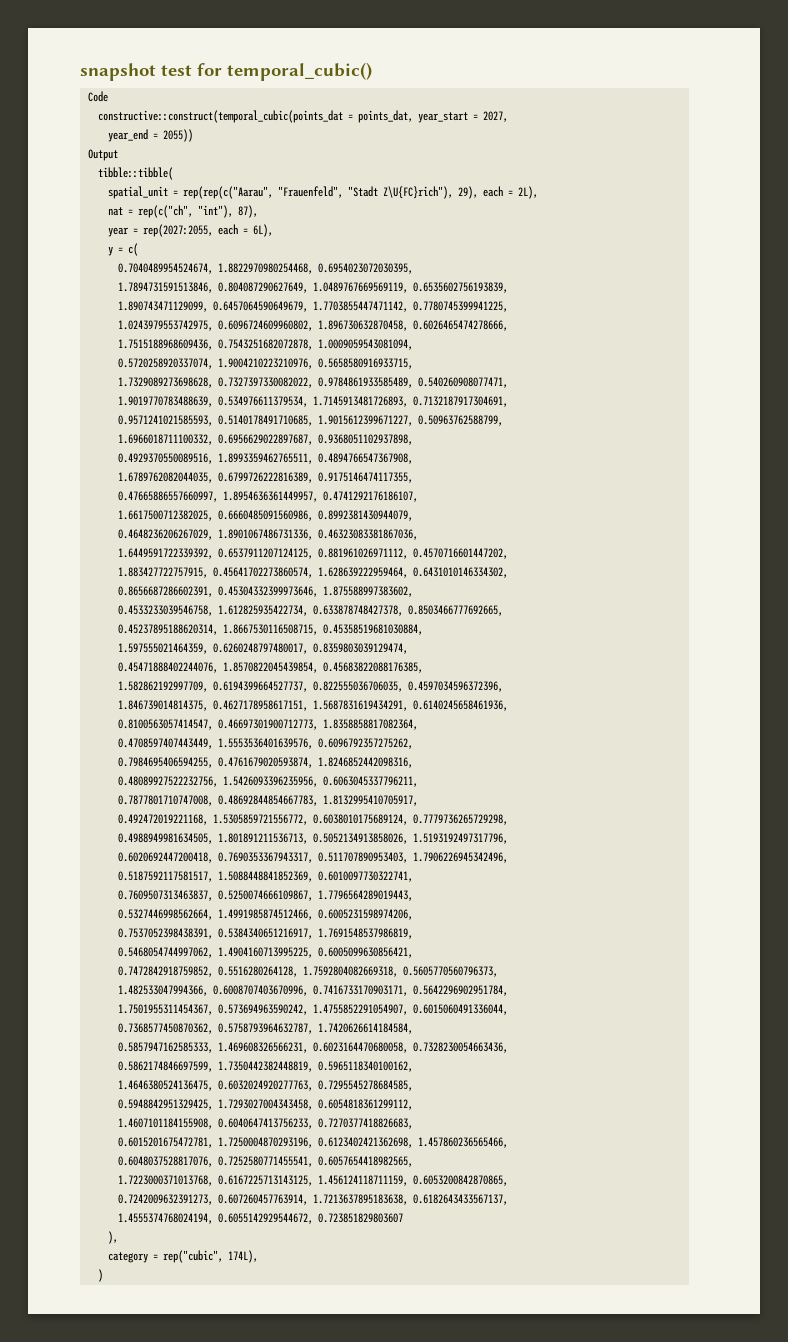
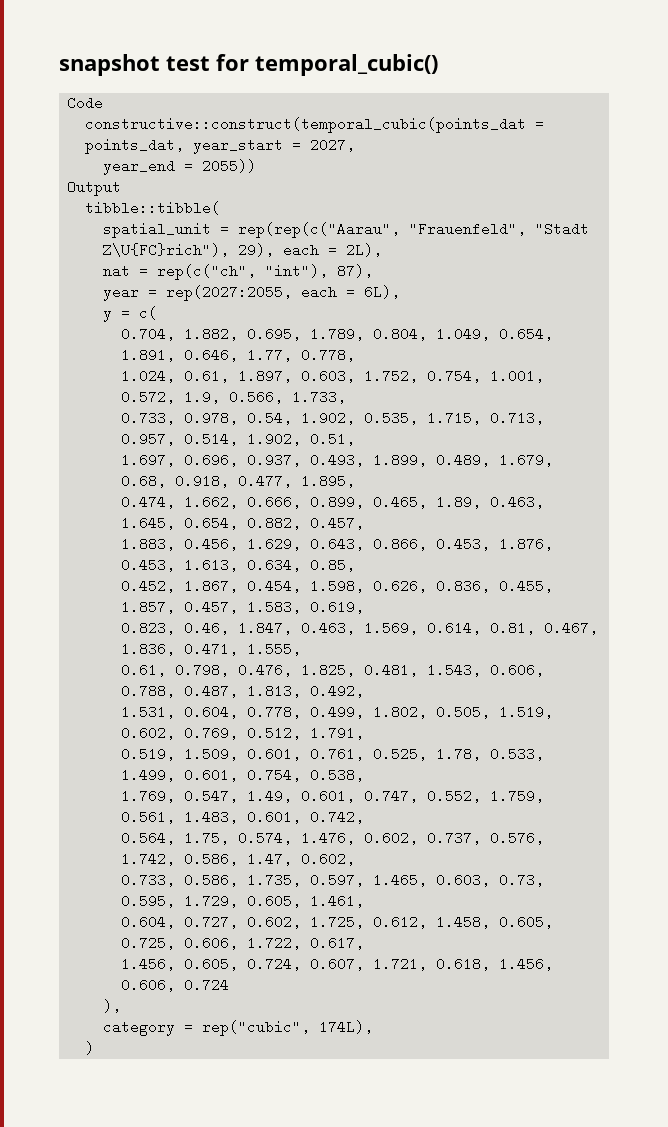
- 0.7040489954524674, 1.8822970980254468, 0.6954023072030395,
- 1.7894731591513846, 0.804087290627649, 1.0489767669569119, 0.6535602756193839,
- 1.890743471129099, 0.6457064590649679, 1.7703855447471142, 0.7780745399941225,
- 1.0243979553742975, 0.6096724609960802, 1.896730632870458, 0.6026465474278666,
- 1.7515188968609436, 0.7543251682072878, 1.0009059543081094,
- 0.5720258920337074, 1.9004210223210976, 0.5658580916933715,
- 1.7329089273698628, 0.7327397330082022, 0.9784861933585489, 0.540260908077471,
- 1.9019770783488639, 0.534976611379534, 1.7145913481726893, 0.7132187917304691,
- 0.9571241021585593, 0.5140178491710685, 1.9015612399671227, 0.50963762588799,
- 1.6966018711100332, 0.6956629022897687, 0.9368051102937898,
- 0.4929370550089516, 1.8993359462765511, 0.4894766547367908,
- 1.6789762082044035, 0.6799726222816389, 0.9175146474117355,
- 0.47665886557660997, 1.8954636361449957, 0.4741292176186107,
- 1.6617500712382025, 0.6660485091560986, 0.8992381430944079,
- 0.4648236206267029, 1.8901067486731336, 0.46323083381867036,
- 1.6449591722339392, 0.6537911207124125, 0.881961026971112, 0.4570716601447202,
- 1.883427722757915, 0.45641702273860574, 1.628639222959464, 0.6431010146334302,
- 0.8656687286602391, 0.45304332399973646, 1.875588997383602,
- 0.4533233039546758, 1.612825935422734, 0.633878748427378, 0.8503466777692665,
- 0.45237895188620314, 1.8667530116508715, 0.45358519681030884,
- 1.597555021464359, 0.6260248797480017, 0.8359803039129474,
- 0.45471888402244076, 1.8570822045439854, 0.45683822088176385,
- 1.582862192997709, 0.6194399664527737, 0.822555036706035, 0.4597034596372396,
- 1.846739014814375, 0.4627178958617151, 1.5687831619434291, 0.6140245658461936,
- 0.8100563057414547, 0.46697301900712773, 1.8358858817082364,
- 0.4708597407443449, 1.5553536401639576, 0.6096792357275262,
- 0.7984695406594255, 0.4761679020593874, 1.8246852442098316,
- 0.48089927522232756, 1.5426093396235956, 0.6063045337796211,
- 0.7877801710747008, 0.48692844854667783, 1.8132995410705917,
- 0.492472019221168, 1.5305859721556772, 0.6038010175689124, 0.7779736265729298,
- 0.4988949981634505, 1.801891211536713, 0.5052134913858026, 1.5193192497317796,
- 0.6020692447200418, 0.7690353367943317, 0.511707890953403, 1.7906226945342496,
- 0.5187592117581517, 1.5088448841852369, 0.6010097730322741,
- 0.7609507313463837, 0.5250074666109867, 1.7796564289019443,
- 0.5327446998562664, 1.4991985874512466, 0.6005231598974206,
- 0.7537052398438391, 0.5384340651216917, 1.7691548537986819,
- 0.5468054744997062, 1.4904160713995225, 0.6005099630856421,
- 0.7472842918759852, 0.5516280264128, 1.7592804082669318, 0.5605770560796373,
- 1.482533047994366, 0.6008707403670996, 0.7416733170903171, 0.5642296902951784,
- 1.7501955311454367, 0.573694963590242, 1.4755852291054907, 0.6015060491336044,
- 0.7368577450870362, 0.5758793964632787, 1.7420626614184584,
- 0.5857947162585333, 1.469608326566231, 0.6023164470680058, 0.7328230054663436,
- 0.5862174846697599, 1.7350442382448819, 0.5965118340100162,
- 1.4646380524136475, 0.6032024920277763, 0.7295545278684585,
- 0.5948842951329425, 1.7293027004343458, 0.6054818361299112,
- 1.4607101184155908, 0.6040647413756233, 0.7270377418826683,
- 0.6015201675472781, 1.7250004870293196, 0.6123402421362698, 1.457860236565466,
- 0.6048037528817076, 0.7252580771455541, 0.6057654418982565,
- 1.7223000371013768, 0.6167225713143125, 1.456124118711159, 0.6053200842870865,
- 0.7242009632391273, 0.607260457763914, 1.7213637895183638, 0.6182643433567137,
- 1.4555374768024194, 0.6055142929544672, 0.723851829803607
+ 0.704, 1.882, 0.695, 1.789, 0.804, 1.049, 0.654, 1.891, 0.646, 1.77, 0.778,
+ 1.024, 0.61, 1.897, 0.603, 1.752, 0.754, 1.001, 0.572, 1.9, 0.566, 1.733,
+ 0.733, 0.978, 0.54, 1.902, 0.535, 1.715, 0.713, 0.957, 0.514, 1.902, 0.51,
+ 1.697, 0.696, 0.937, 0.493, 1.899, 0.489, 1.679, 0.68, 0.918, 0.477, 1.895,
+ 0.474, 1.662, 0.666, 0.899, 0.465, 1.89, 0.463, 1.645, 0.654, 0.882, 0.457,
+ 1.883, 0.456, 1.629, 0.643, 0.866, 0.453, 1.876, 0.453, 1.613, 0.634, 0.85,
+ 0.452, 1.867, 0.454, 1.598, 0.626, 0.836, 0.455, 1.857, 0.457, 1.583, 0.619,
+ 0.823, 0.46, 1.847, 0.463, 1.569, 0.614, 0.81, 0.467, 1.836, 0.471, 1.555,
+ 0.61, 0.798, 0.476, 1.825, 0.481, 1.543, 0.606, 0.788, 0.487, 1.813, 0.492,
+ 1.531, 0.604, 0.778, 0.499, 1.802, 0.505, 1.519, 0.602, 0.769, 0.512, 1.791,
+ 0.519, 1.509, 0.601, 0.761, 0.525, 1.78, 0.533, 1.499, 0.601, 0.754, 0.538,
+ 1.769, 0.547, 1.49, 0.601, 0.747, 0.552, 1.759, 0.561, 1.483, 0.601, 0.742,
+ 0.564, 1.75, 0.574, 1.476, 0.602, 0.737, 0.576, 1.742, 0.586, 1.47, 0.602,
+ 0.733, 0.586, 1.735, 0.597, 1.465, 0.603, 0.73, 0.595, 1.729, 0.605, 1.461,
+ 0.604, 0.727, 0.602, 1.725, 0.612, 1.458, 0.605, 0.725, 0.606, 1.722, 0.617,
+ 1.456, 0.605, 0.724, 0.607, 1.721, 0.618, 1.456, 0.606, 0.724

